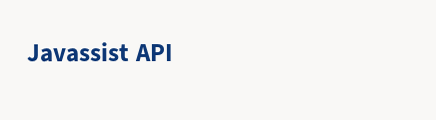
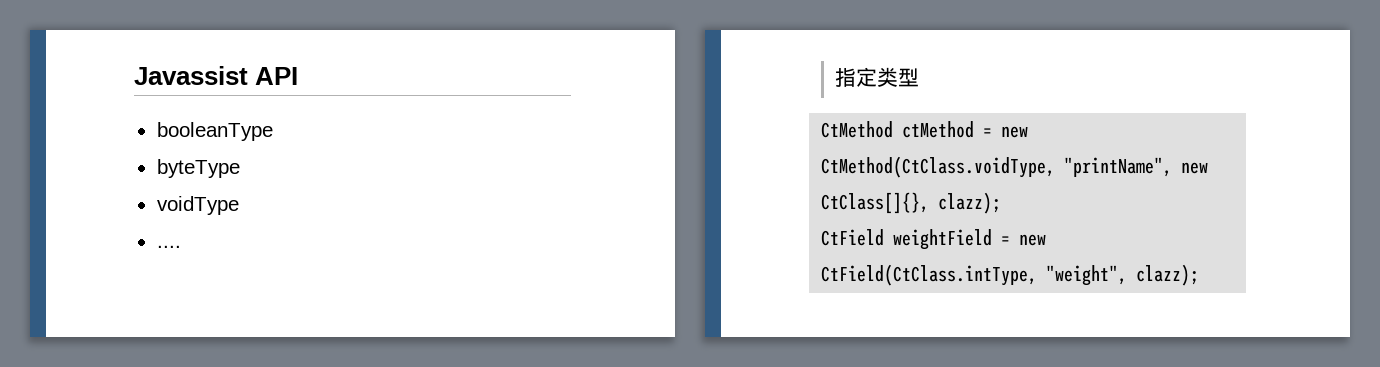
+ booleanType
+ byteType
+ voidType
+ ....
+ 指定类型
+ CtMethod ctMethod = new CtMethod(CtClass.voidType, "printName", new CtClass[]{}, clazz);
+ CtField weightField = new CtField(CtClass.intType, "weight", clazz);

